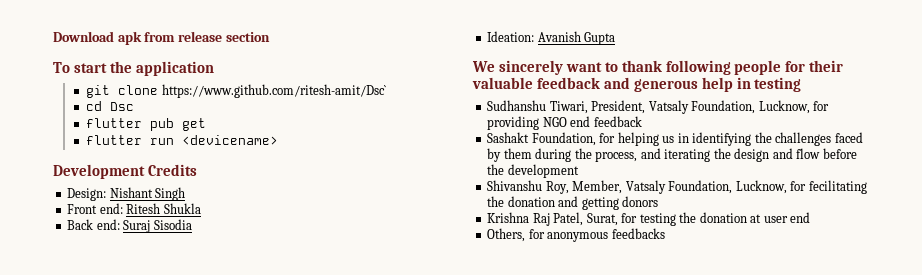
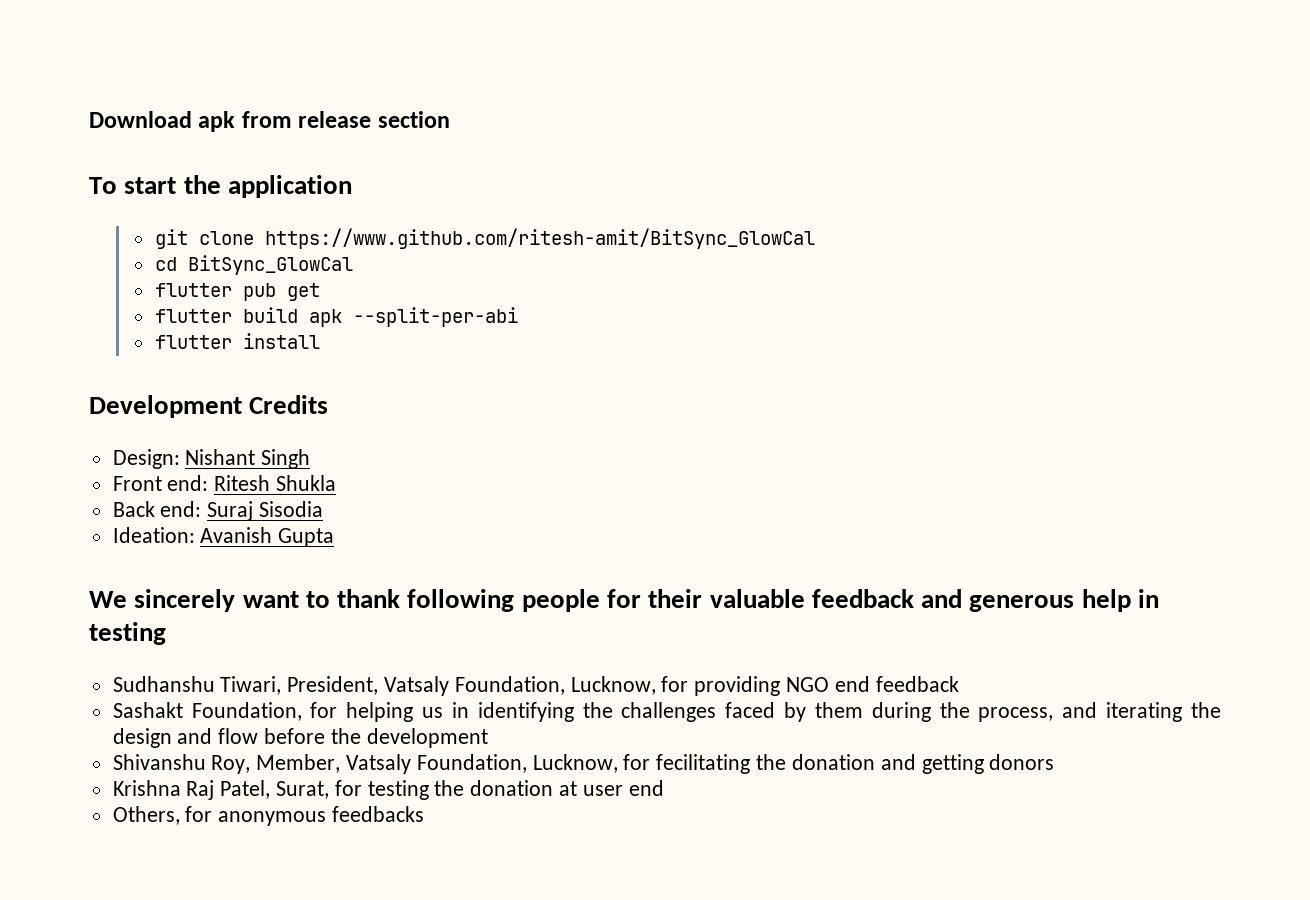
- git clone https://www.github.com/ritesh-amit/Dsc`
+ git clone https://www.github.com/ritesh-amit/BitSync_GlowCal
- cd Dsc
+ cd BitSync_GlowCal
- flutter run <devicename>
+ flutter build apk --split-per-abi
+ flutter install

